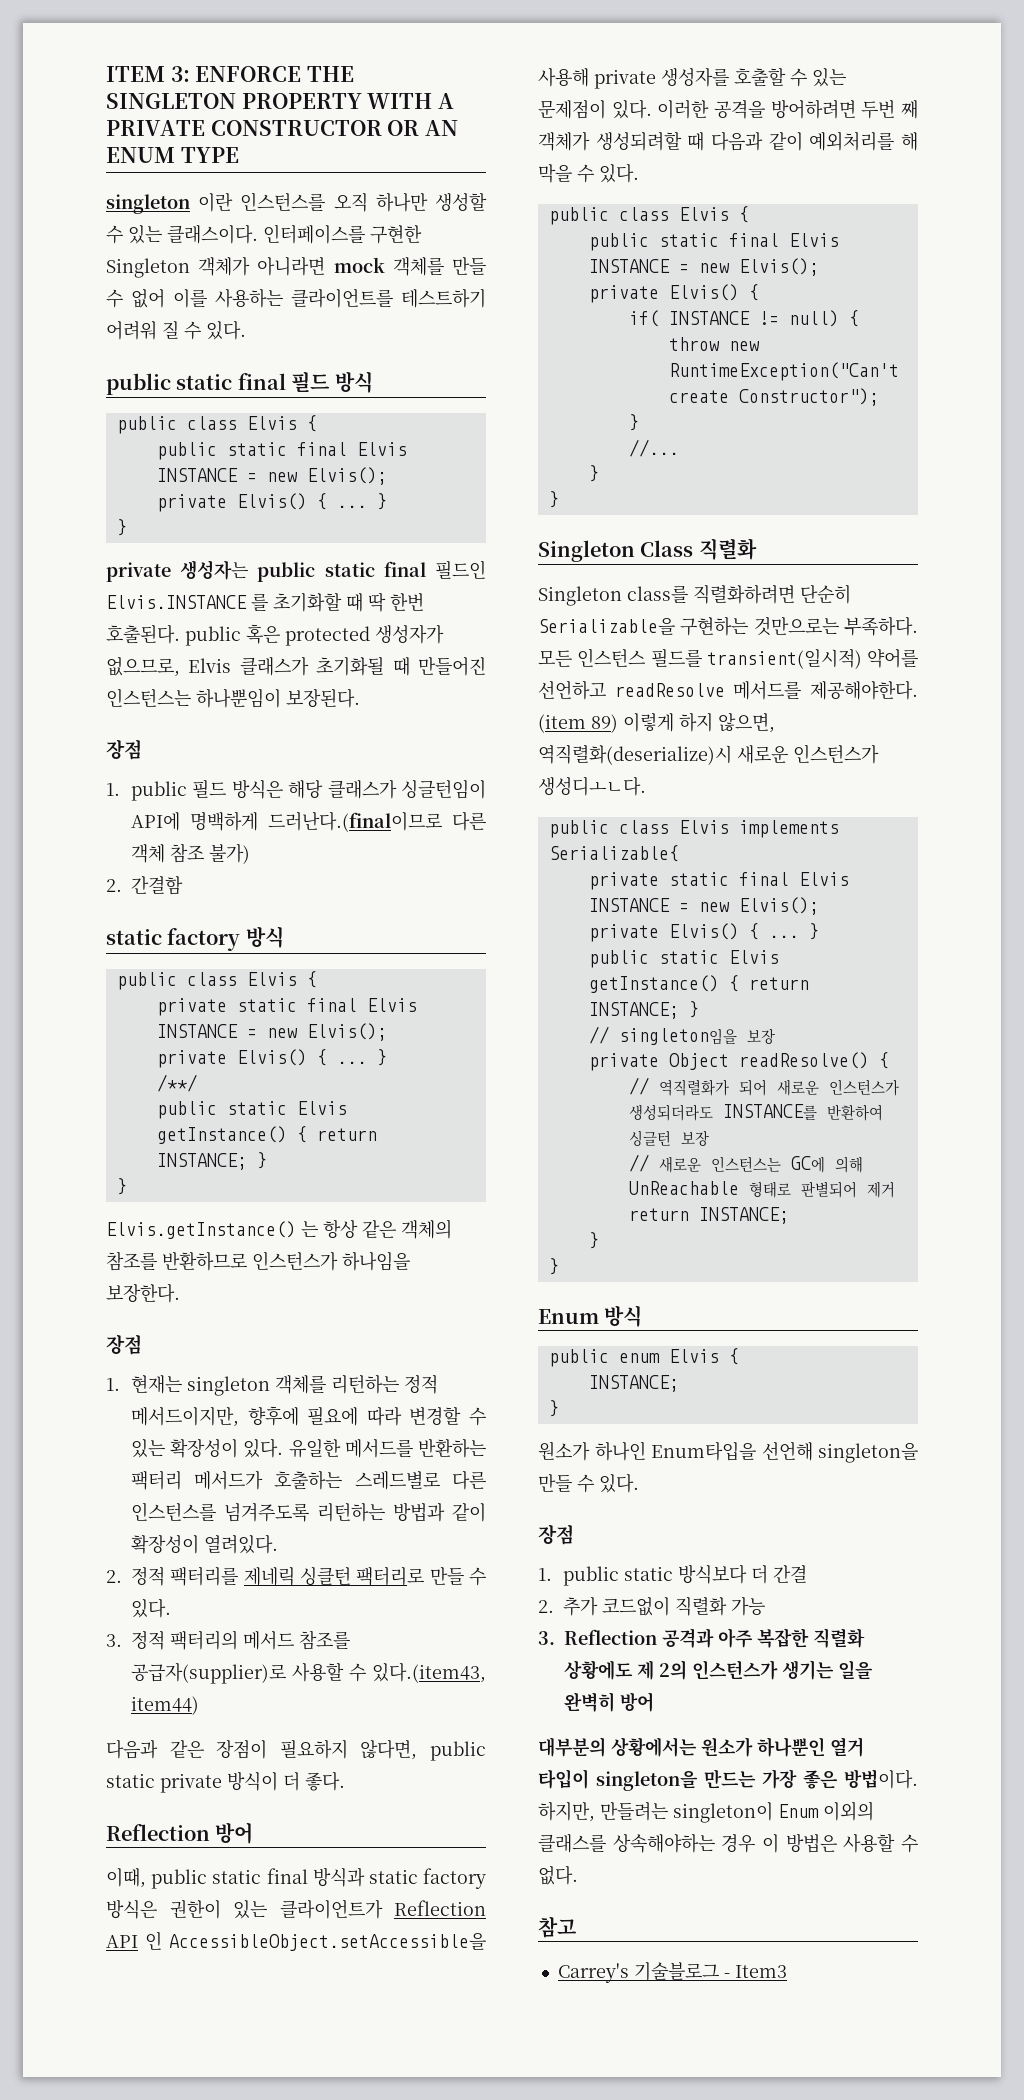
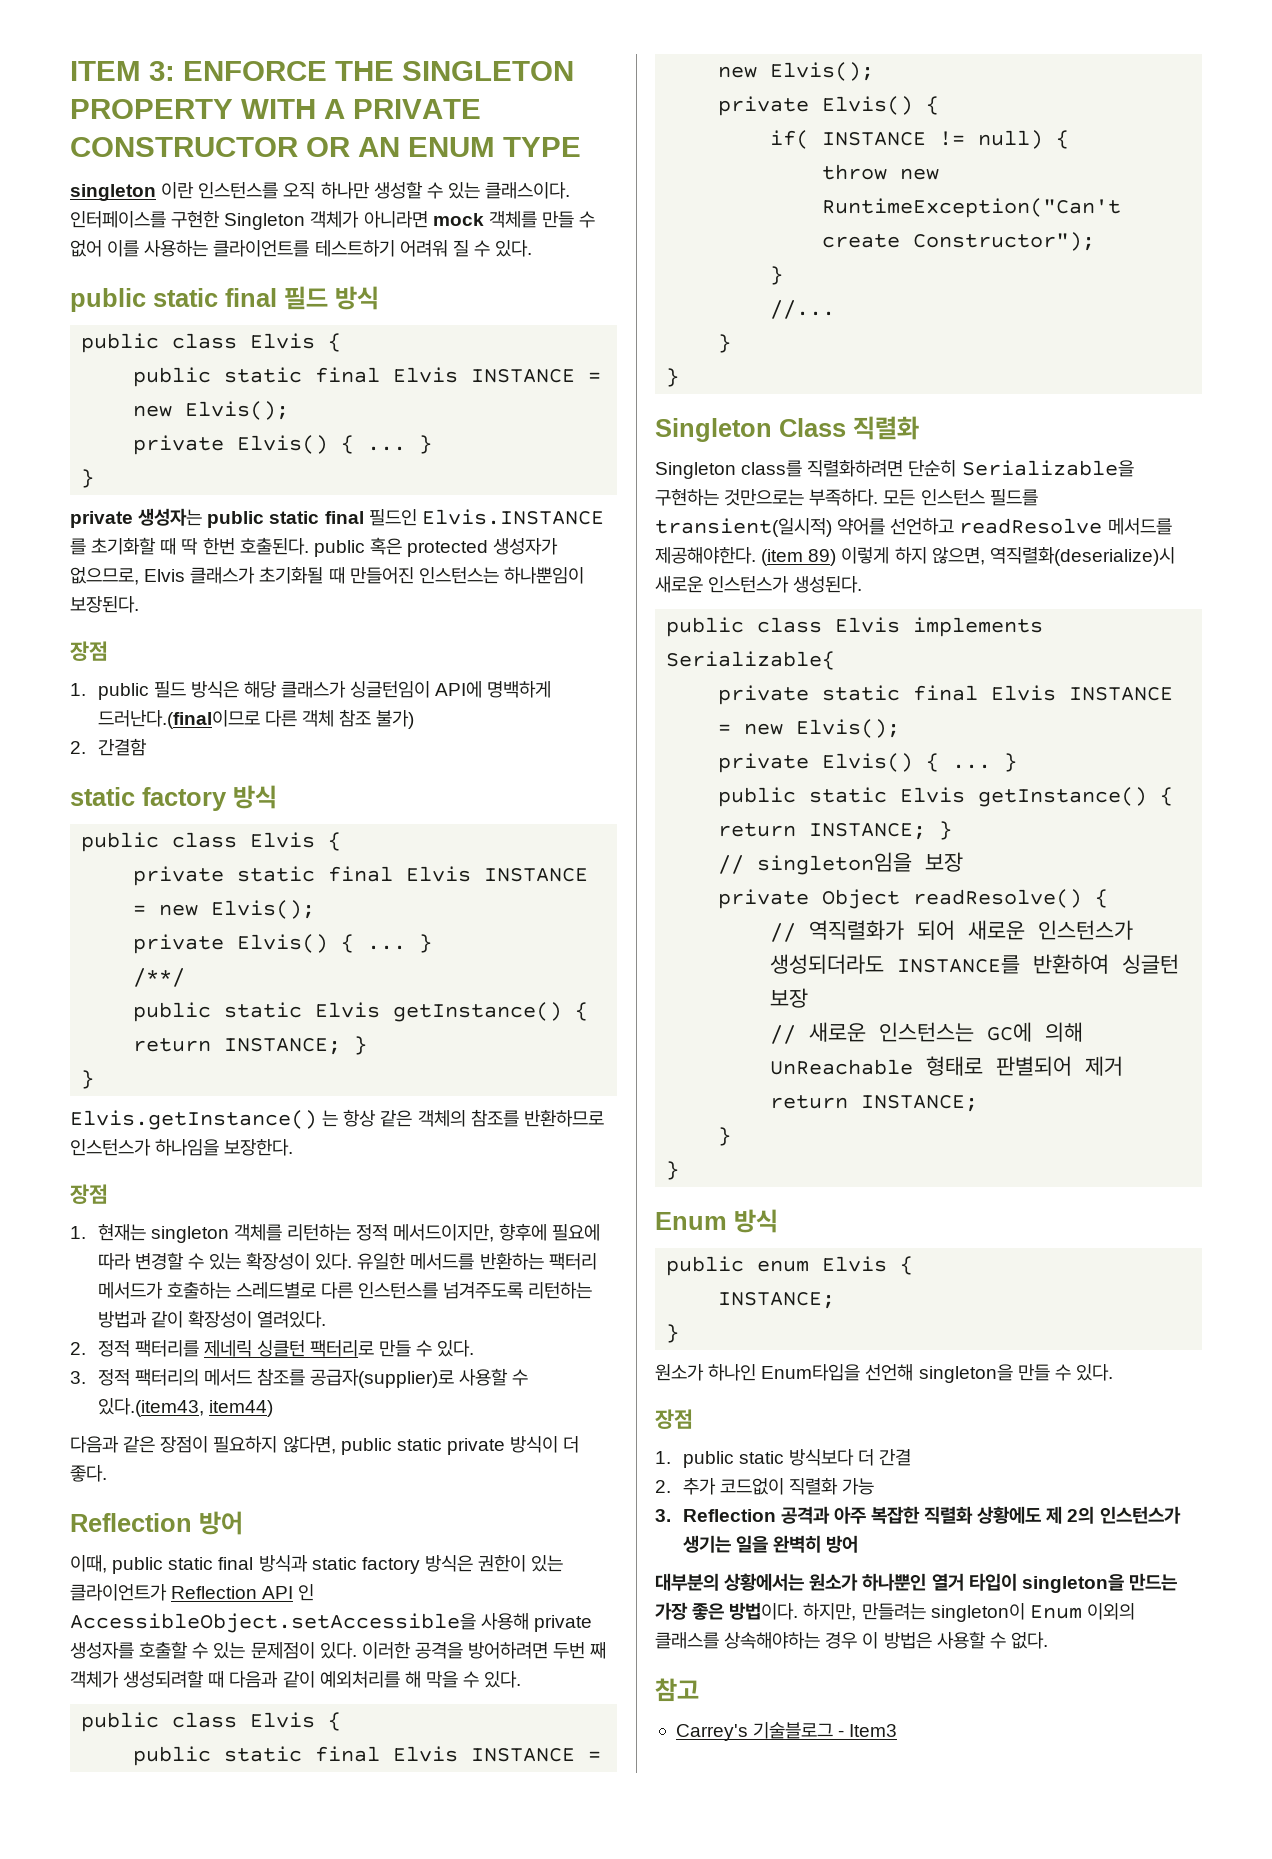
- (item 89) 이렇게 하지 않으면, 역직렬화(deserialize)시 새로운 인스턴스가 생성디ㅗㄴ다.
+ (item 89) 이렇게 하지 않으면, 역직렬화(deserialize)시 새로운 인스턴스가 생성된다.

